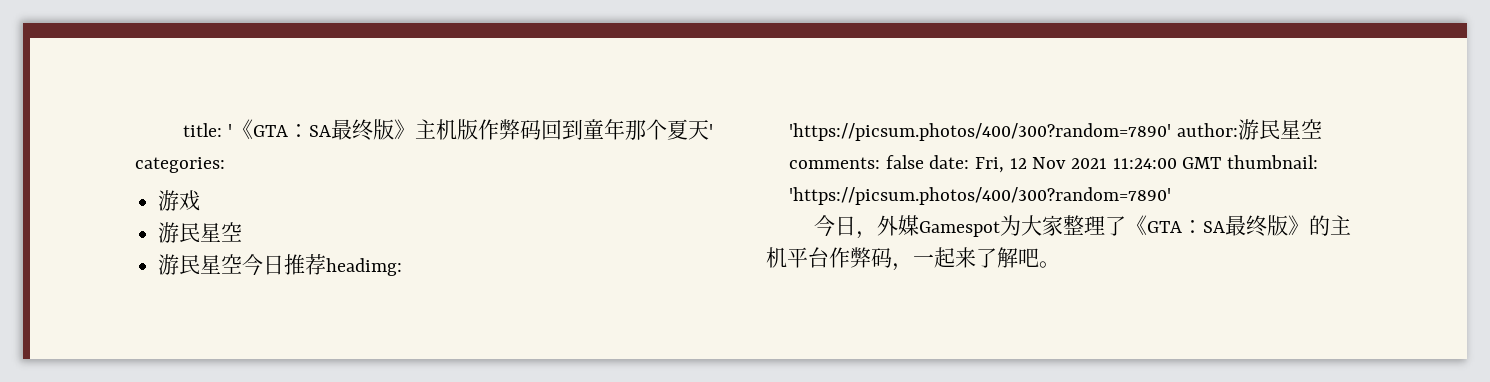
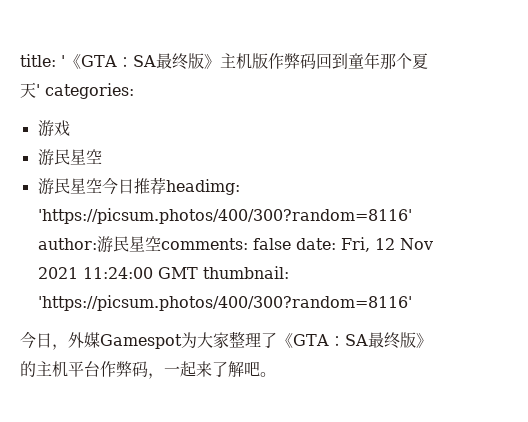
- 游民星空今日推荐headimg: 'https://picsum.photos/400/300?random=7890' author:游民星空comments: false date: Fri, 12 Nov 2021 11:24:00 GMT thumbnail: 'https://picsum.photos/400/300?random=7890'
+ 游民星空今日推荐headimg: 'https://picsum.photos/400/300?random=8116' author:游民星空comments: false date: Fri, 12 Nov 2021 11:24:00 GMT thumbnail: 'https://picsum.photos/400/300?random=8116'

